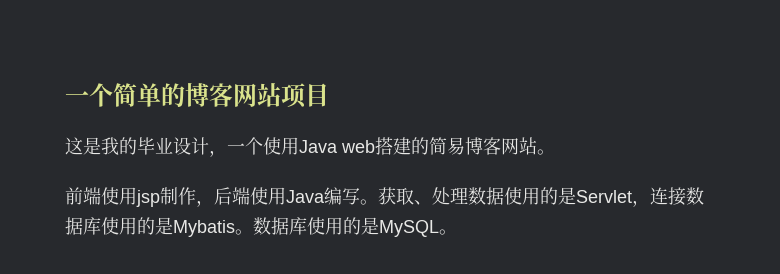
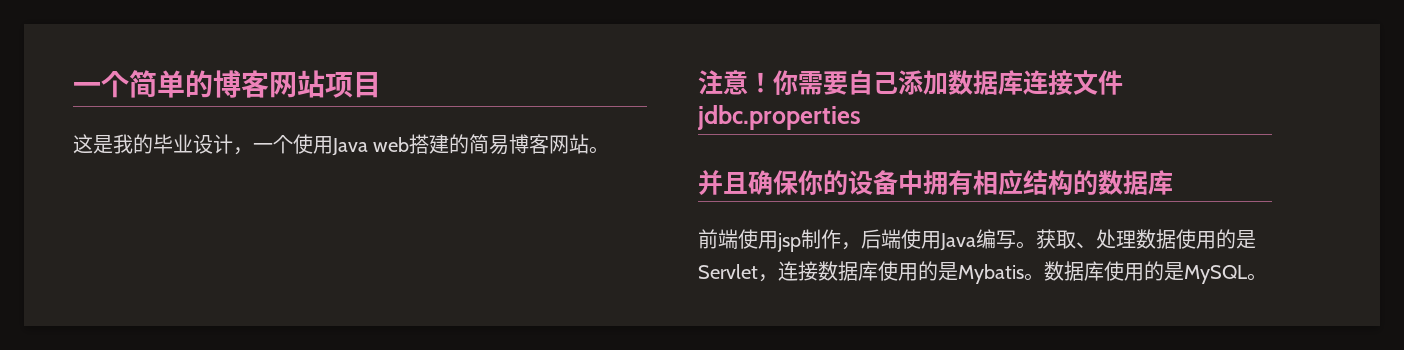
+ 注意！你需要自己添加数据库连接文件jdbc.properties
+ 并且确保你的设备中拥有相应结构的数据库

